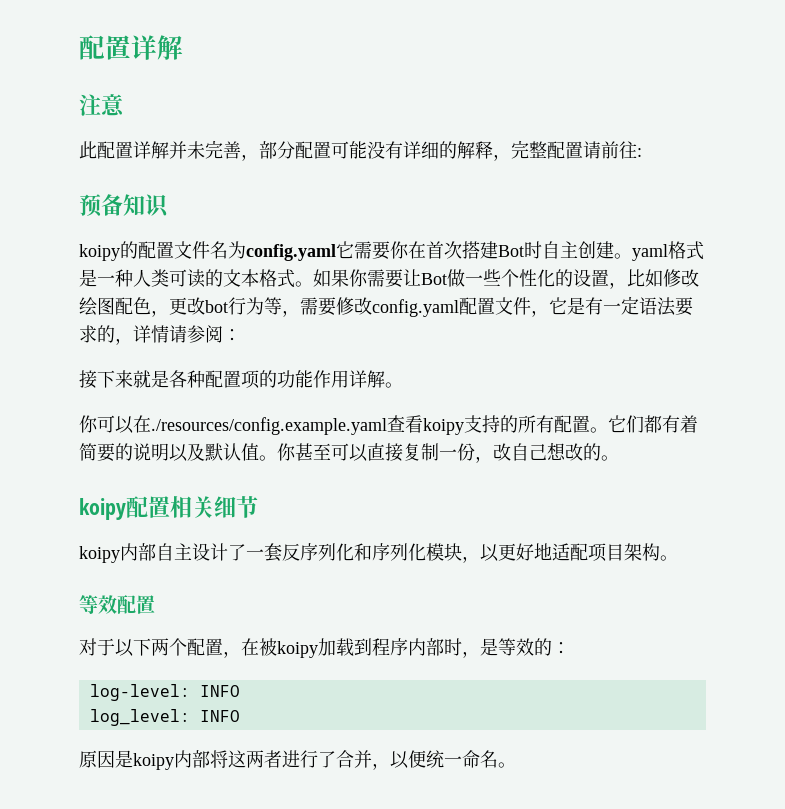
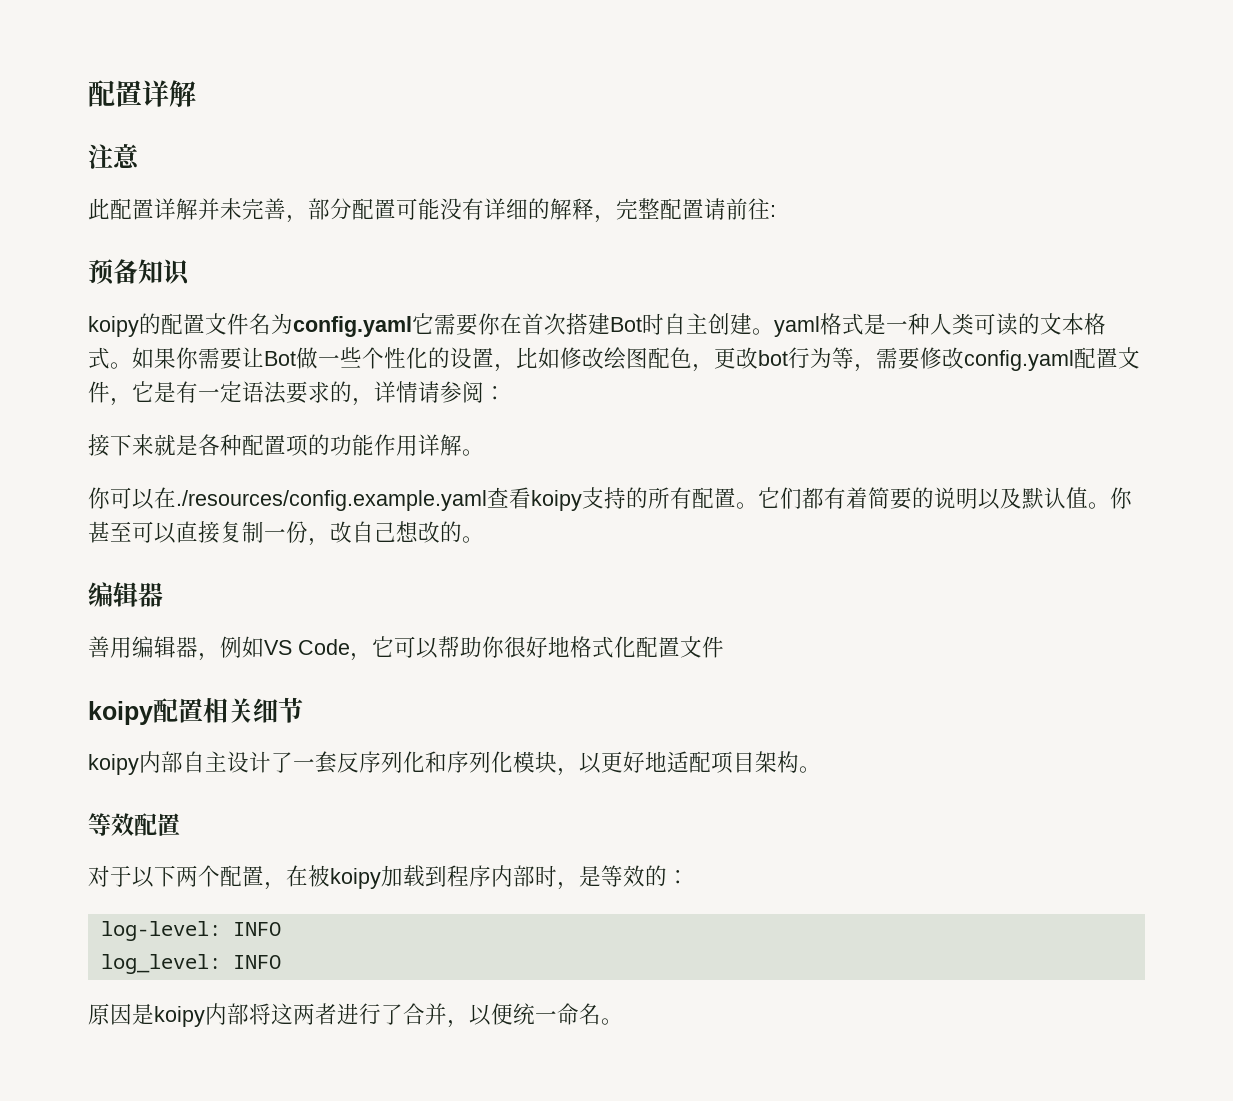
  你甚至可以直接复制一份，改自己想改的。
+ 编辑器
+ 善用编辑器，例如VS Code，它可以帮助你很好地格式化配置文件

